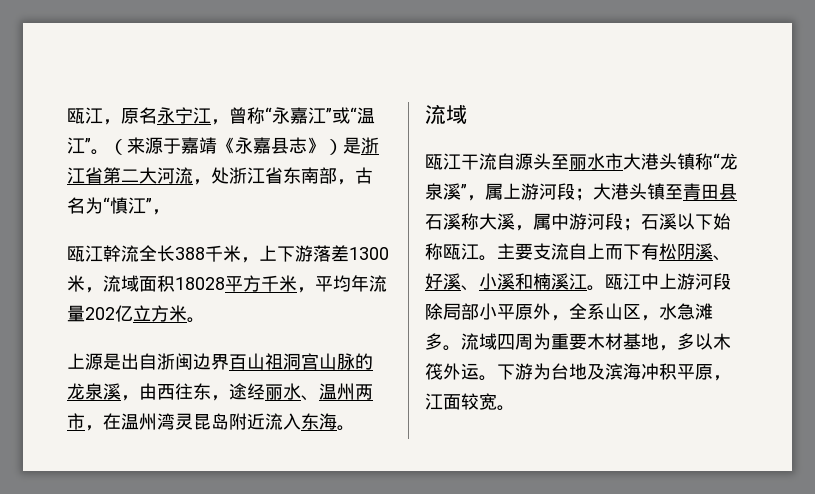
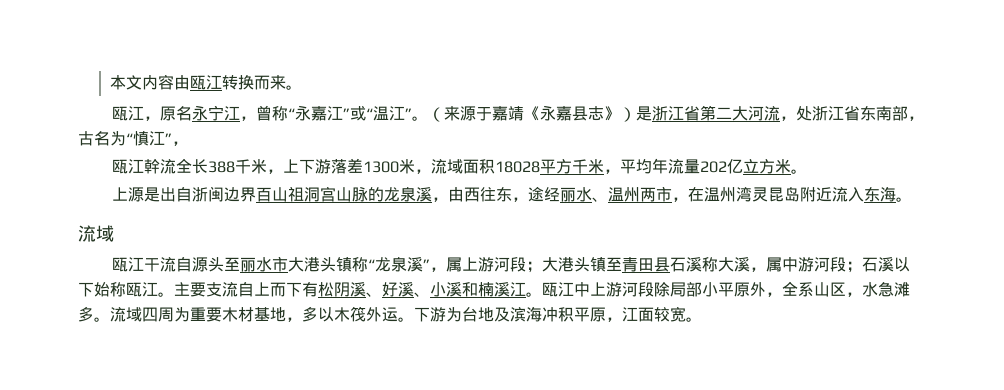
+ 本文内容由瓯江转换而来。

